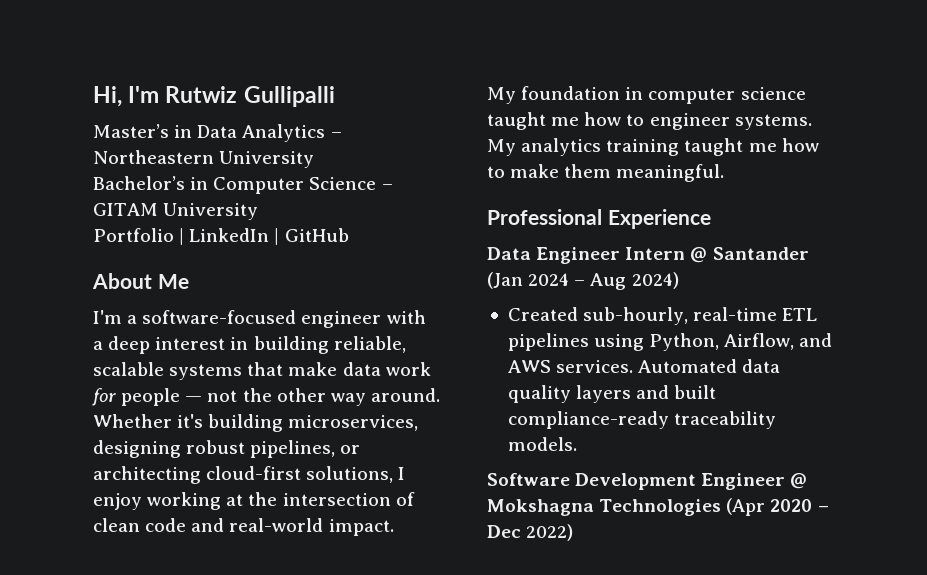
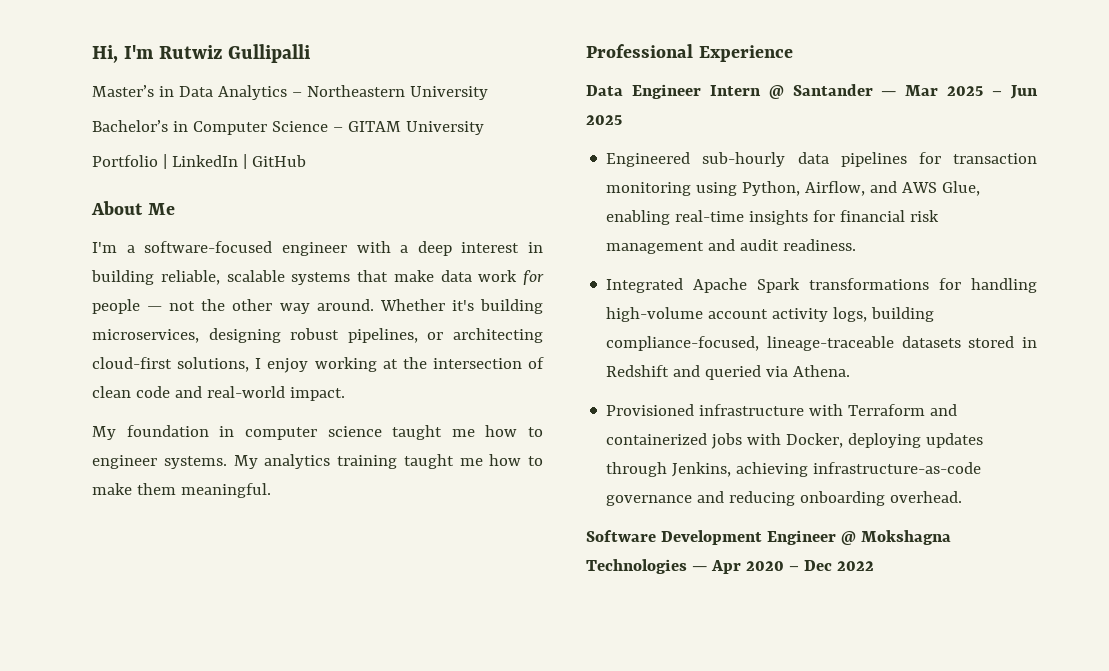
- Data Engineer Intern @ Santander (Jan 2024 – Aug 2024)
- Created sub-hourly, real-time ETL pipelines using Python, Airflow, and AWS services. Automated data quality layers and built compliance-ready traceability models.
+ Data Engineer Intern @ Santander — Mar 2025 – Jun 2025
+ Engineered sub-hourly data pipelines for transaction monitoring using Python, Airflow, and AWS Glue, enabling real-time insights for financial risk management and audit readiness.
+ Integrated Apache Spark transformations for handling high-volume account activity logs, building compliance-focused, lineage-traceable datasets stored in Redshift and queried via Athena.
+ Provisioned infrastructure with Terraform and containerized jobs with Docker, deploying updates through Jenkins, achieving infrastructure-as-code governance and reducing onboarding overhead.
- Software Development Engineer @ Mokshagna Technologies (Apr 2020 – Dec 2022)
+ Software Development Engineer @ Mokshagna Technologies — Apr 2020 – Dec 2022

